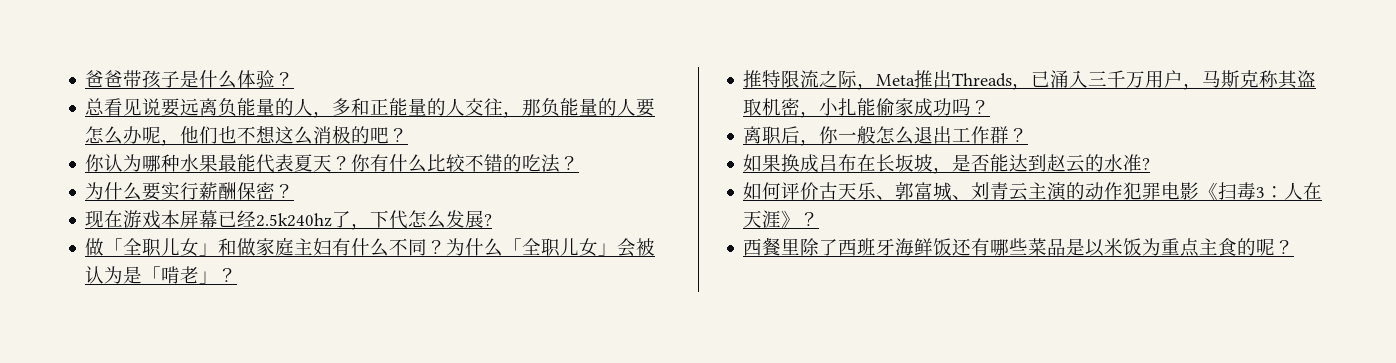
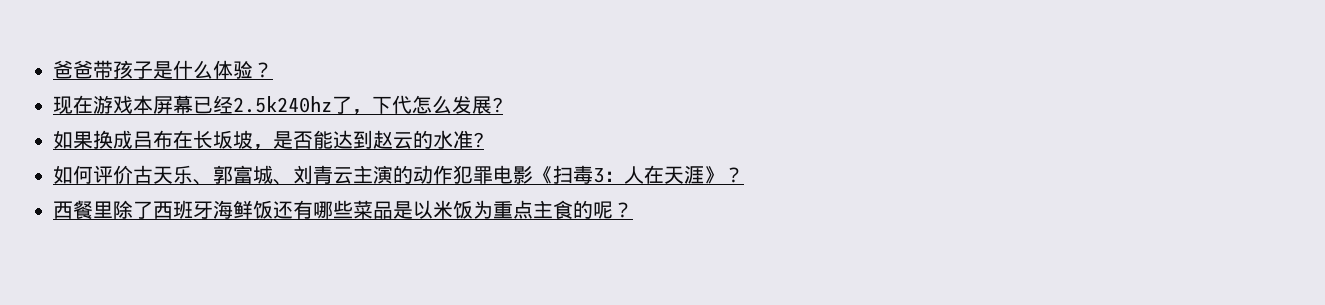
- 总看见说要远离负能量的人，多和正能量的人交往，那负能量的人要怎么办呢，他们也不想这么消极的吧？
- 你认为哪种水果最能代表夏天？你有什么比较不错的吃法？
- 为什么要实行薪酬保密？
- 做「全职儿女」和做家庭主妇有什么不同？为什么「全职儿女」会被认为是「啃老」？
- 推特限流之际，Meta推出Threads，已涌入三千万用户，马斯克称其盗取机密，小扎能偷家成功吗？
- 离职后，你一般怎么退出工作群？

